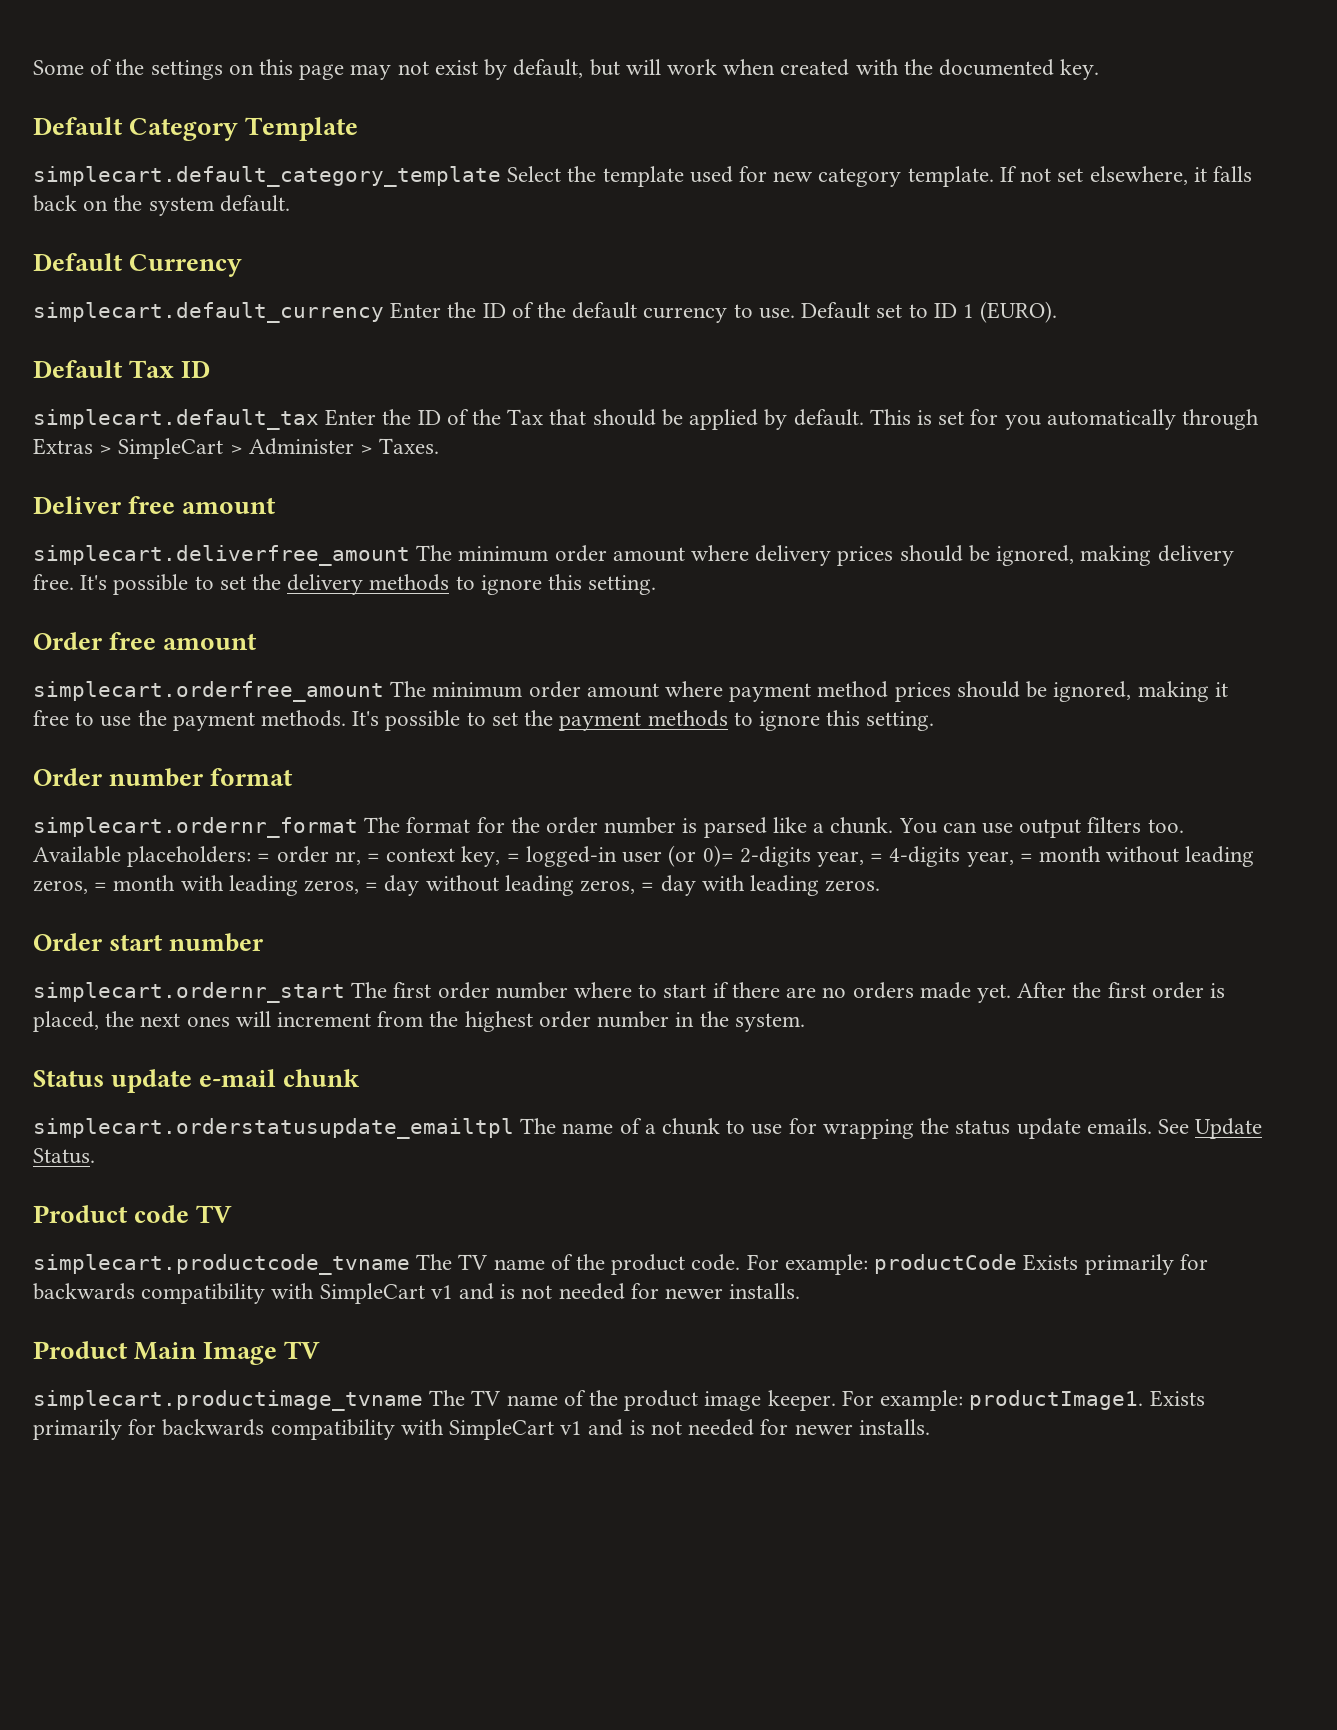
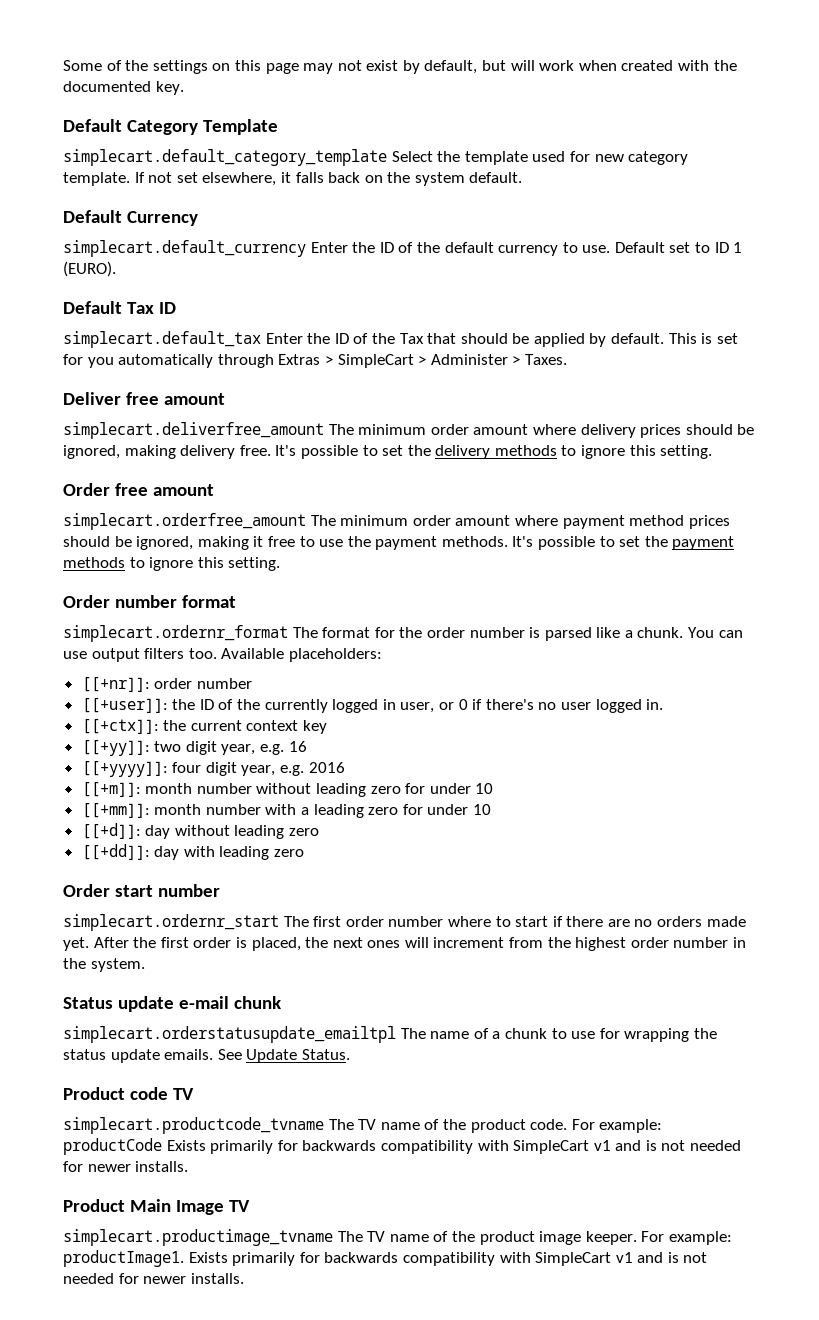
- Available placeholders: = order nr, = context key, = logged-in user (or 0)= 2-digits year, = 4-digits year, = month without leading zeros, = month with leading zeros, = day without leading zeros, = day with leading zeros.
+ Available placeholders:
+ [[+nr]]: order number
+ [[+user]]: the ID of the currently logged in user, or 0 if there's no user logged in.
+ [[+ctx]]: the current context key
+ [[+yy]]: two digit year, e.g. 16
+ [[+yyyy]]: four digit year, e.g. 2016
+ [[+m]]: month number without leading zero for under 10
+ [[+mm]]: month number with a leading zero for under 10
+ [[+d]]: day without leading zero
+ [[+dd]]: day with leading zero

